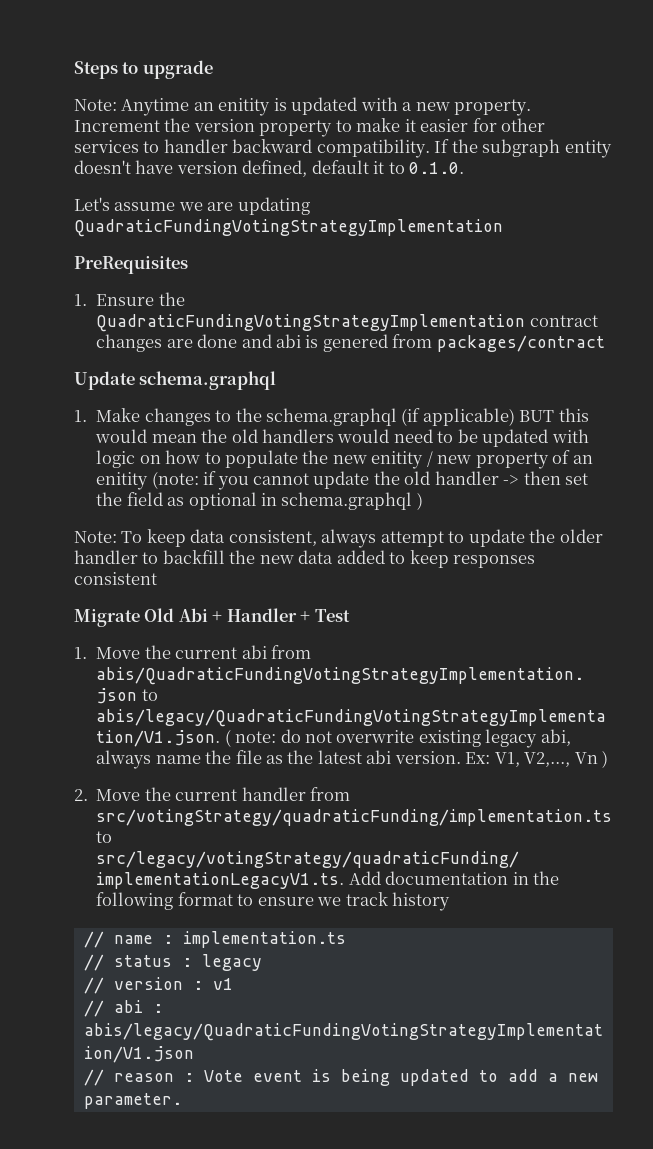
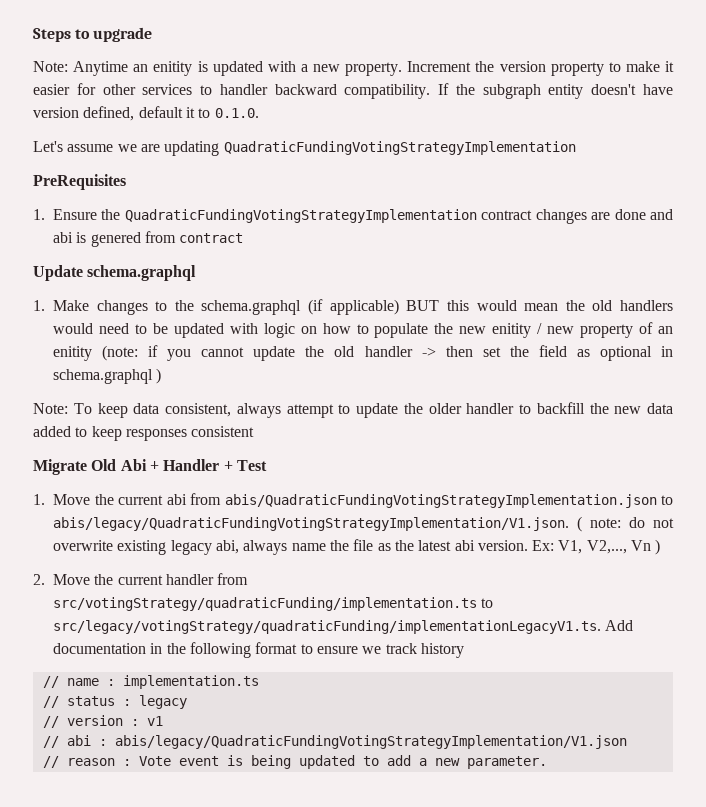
- 1. Ensure the QuadraticFundingVotingStrategyImplementation contract changes are done and abi is genered from packages/contract
+ 1. Ensure the QuadraticFundingVotingStrategyImplementation contract changes are done and abi is genered from contract

